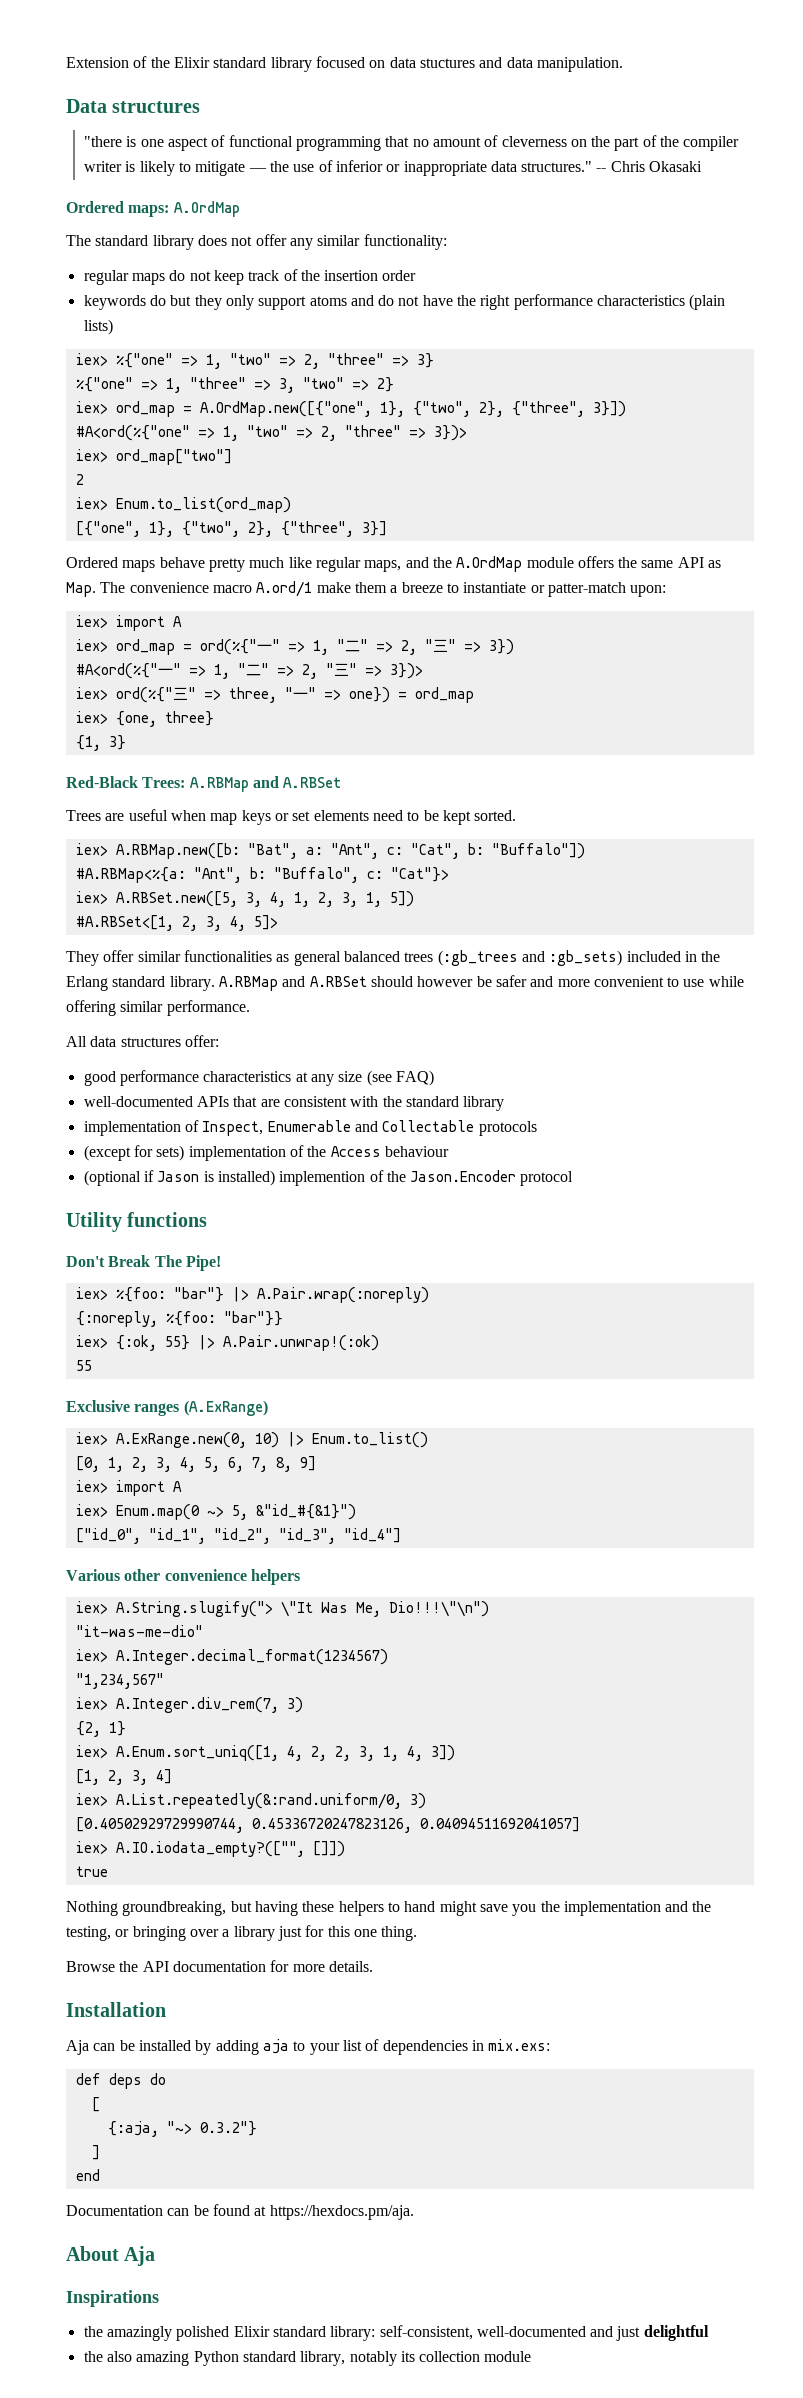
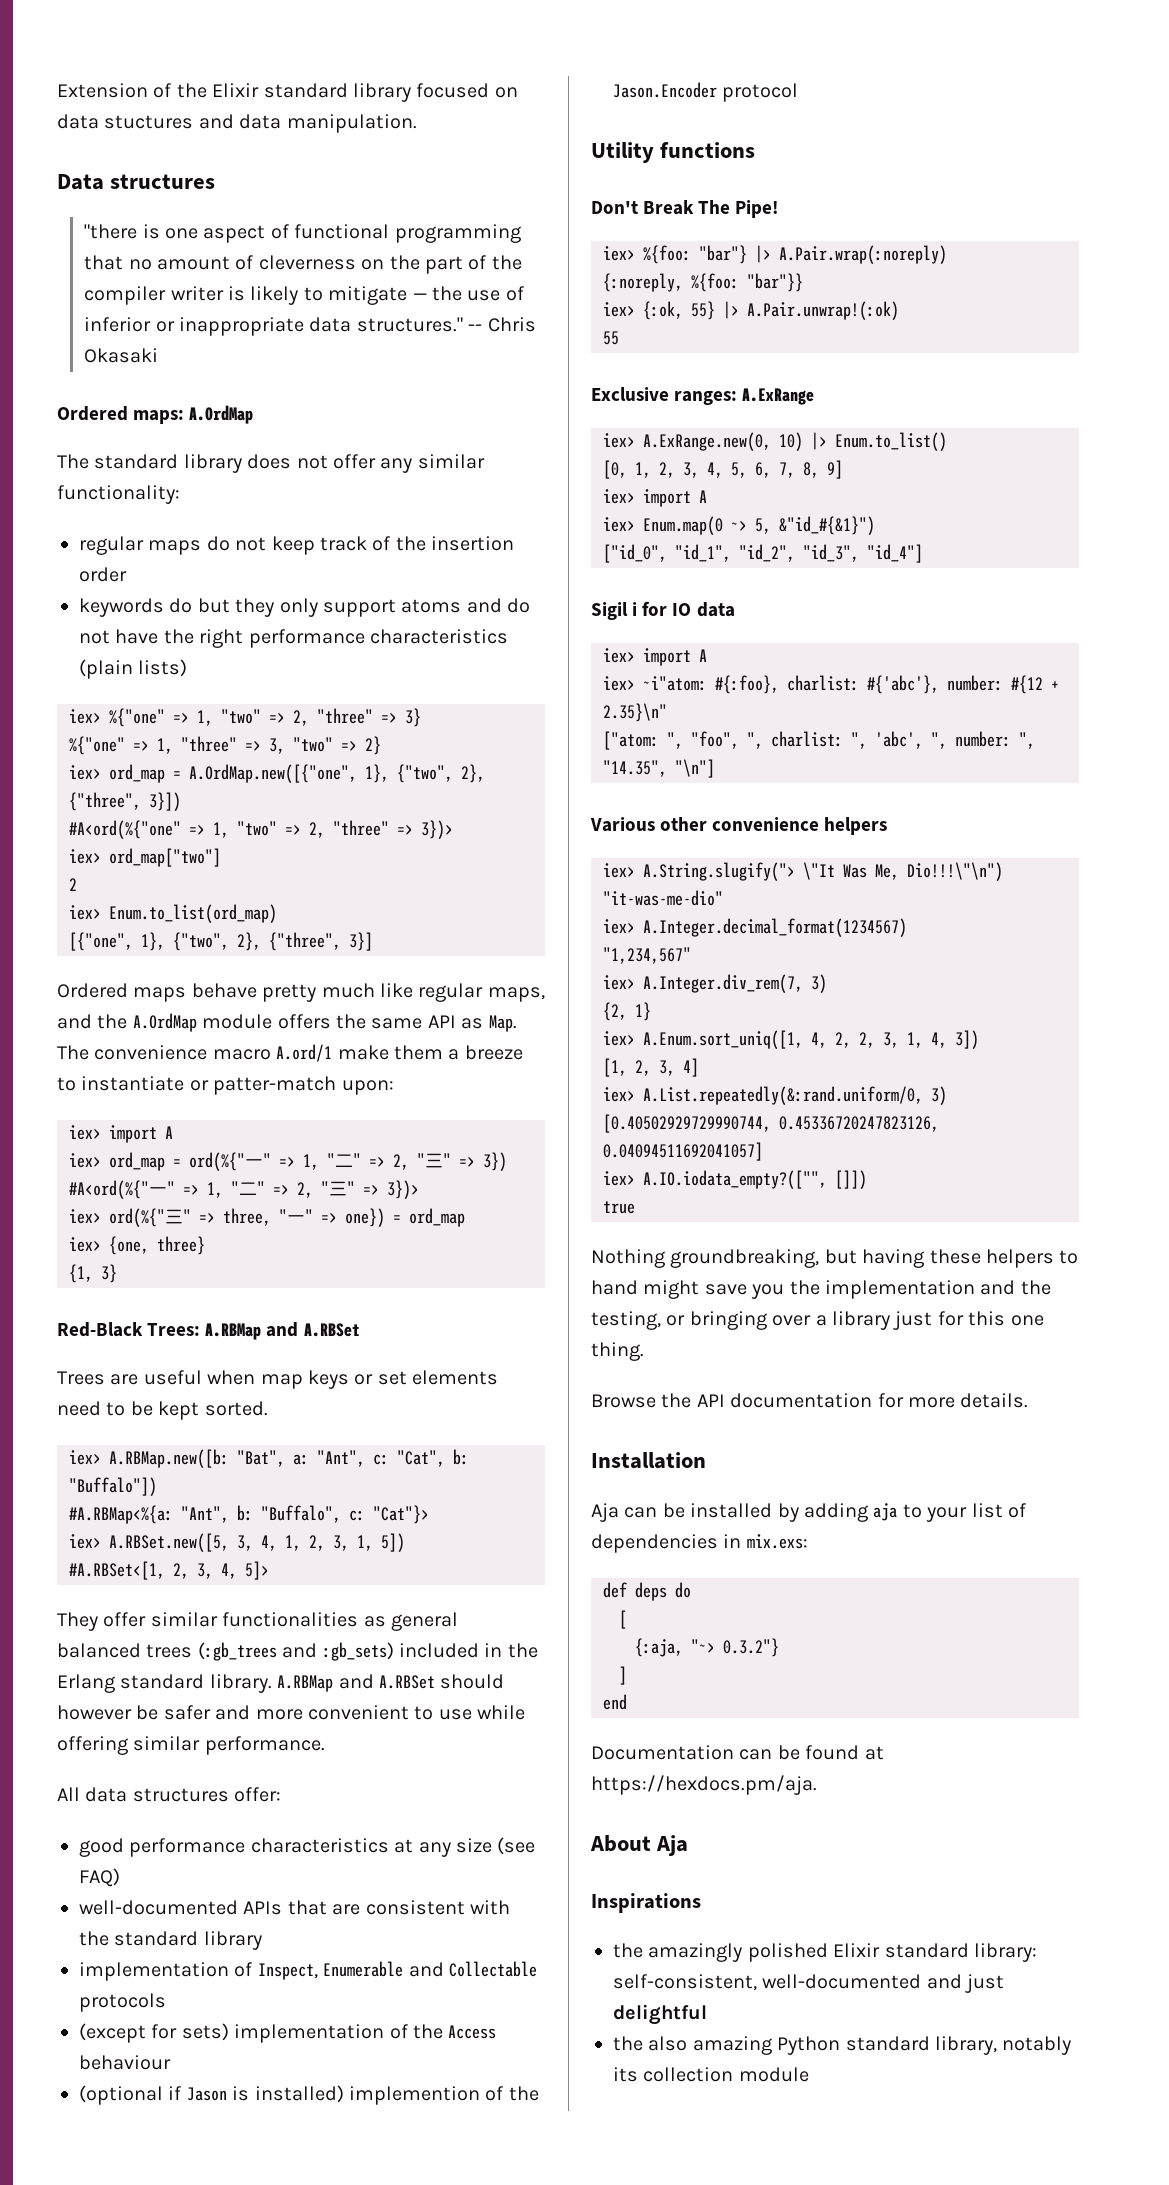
- Exclusive ranges (A.ExRange)
+ Exclusive ranges: A.ExRange
+ Sigil i for IO data
+ iex> import A
+ iex> ~i"atom: #{:foo}, charlist: #{'abc'}, number: #{12 + 2.35}\n"
+ ["atom: ", "foo", ", charlist: ", 'abc', ", number: ", "14.35", "\n"]

